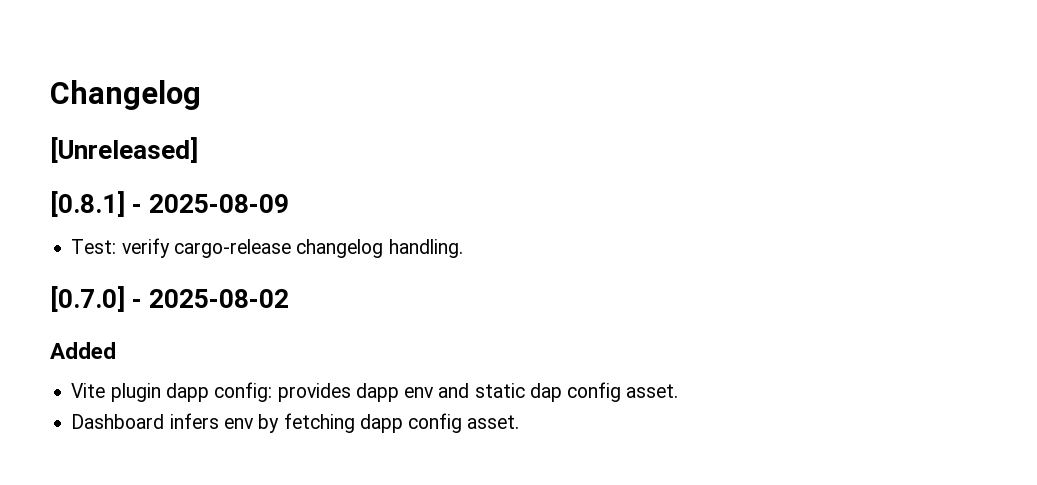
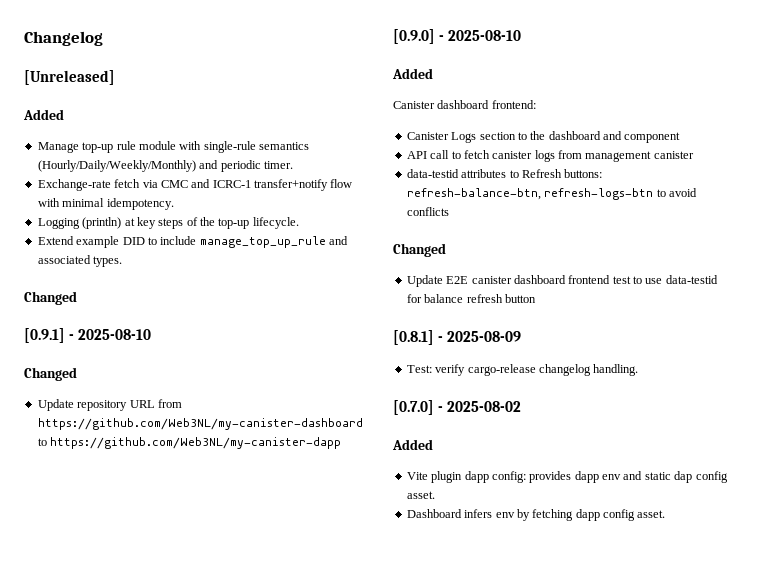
  [Unreleased]
+ Added
+ Manage top-up rule module with single-rule semantics (Hourly/Daily/Weekly/Monthly) and periodic timer.
+ Exchange-rate fetch via CMC and ICRC-1 transfer+notify flow with minimal idempotency.
+ Logging (println) at key steps of the top-up lifecycle.
+ Extend example DID to include manage_top_up_rule and associated types.
+ Changed
+ [0.9.1] - 2025-08-10
+ Changed
+ Update repository URL from https://github.com/Web3NL/my-canister-dashboard to https://github.com/Web3NL/my-canister-dapp
+ [0.9.0] - 2025-08-10
+ Added
+ Canister dashboard frontend:
+ Canister Logs section to the dashboard and component
+ API call to fetch canister logs from management canister
+ data-testid attributes to Refresh buttons: refresh-balance-btn, refresh-logs-btn to avoid conflicts
+ Changed
+ Update E2E canister dashboard frontend test to use data-testid for balance refresh button

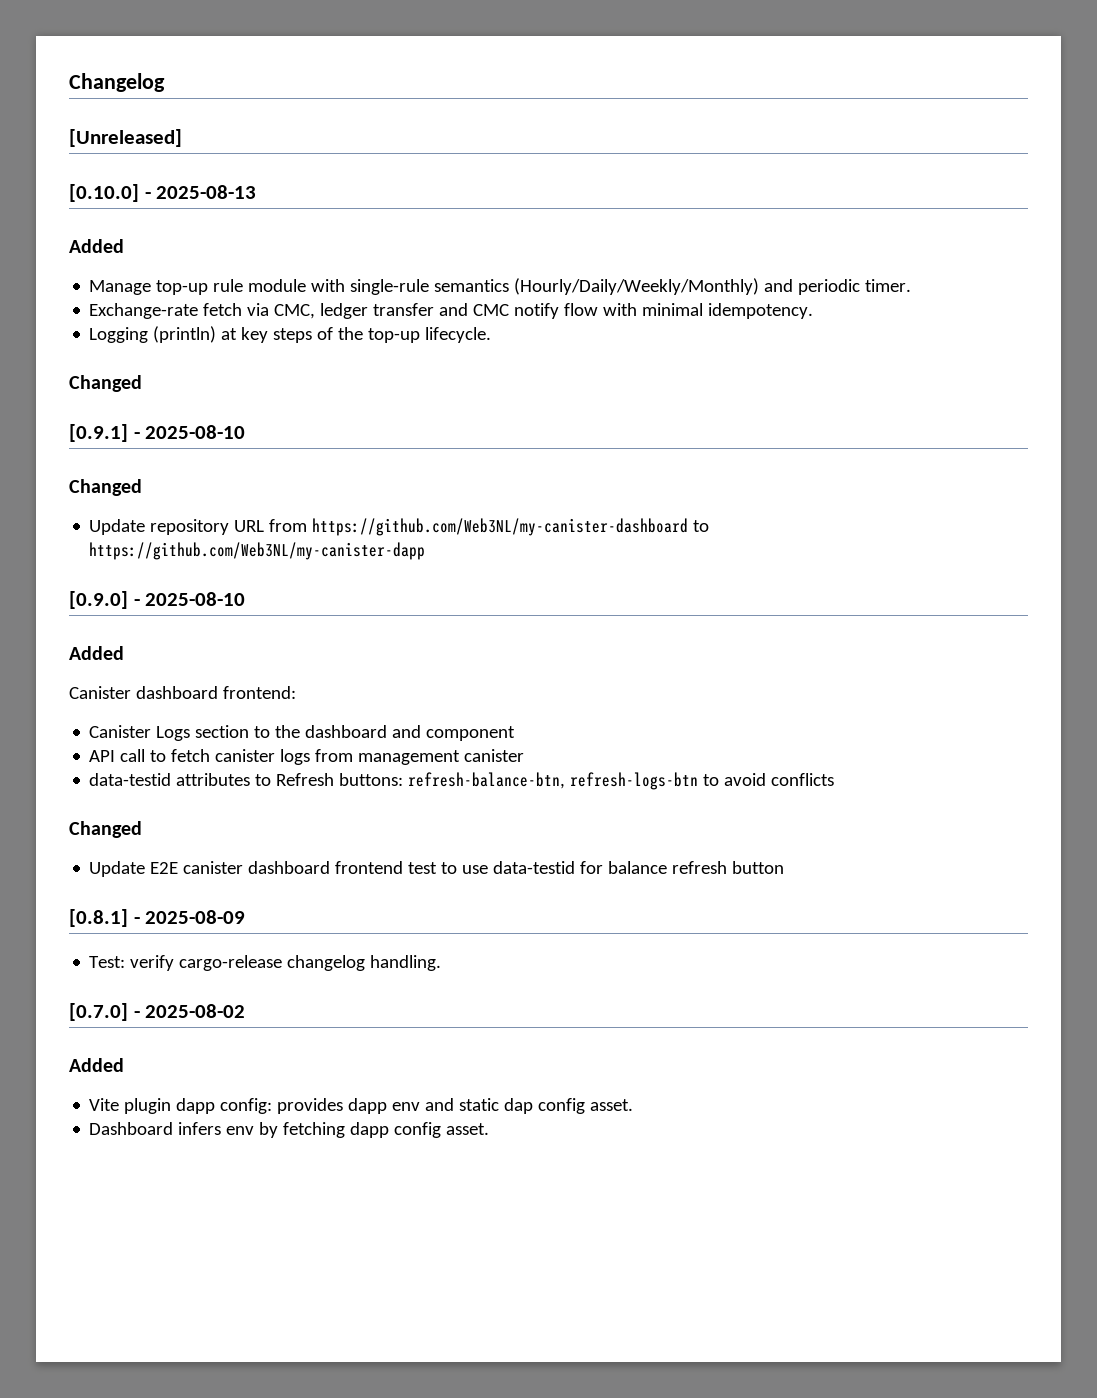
+ [0.10.0] - 2025-08-13
- Exchange-rate fetch via CMC and ICRC-1 transfer+notify flow with minimal idempotency.
+ Exchange-rate fetch via CMC, ledger transfer and CMC notify flow with minimal idempotency.
- Extend example DID to include manage_top_up_rule and associated types.

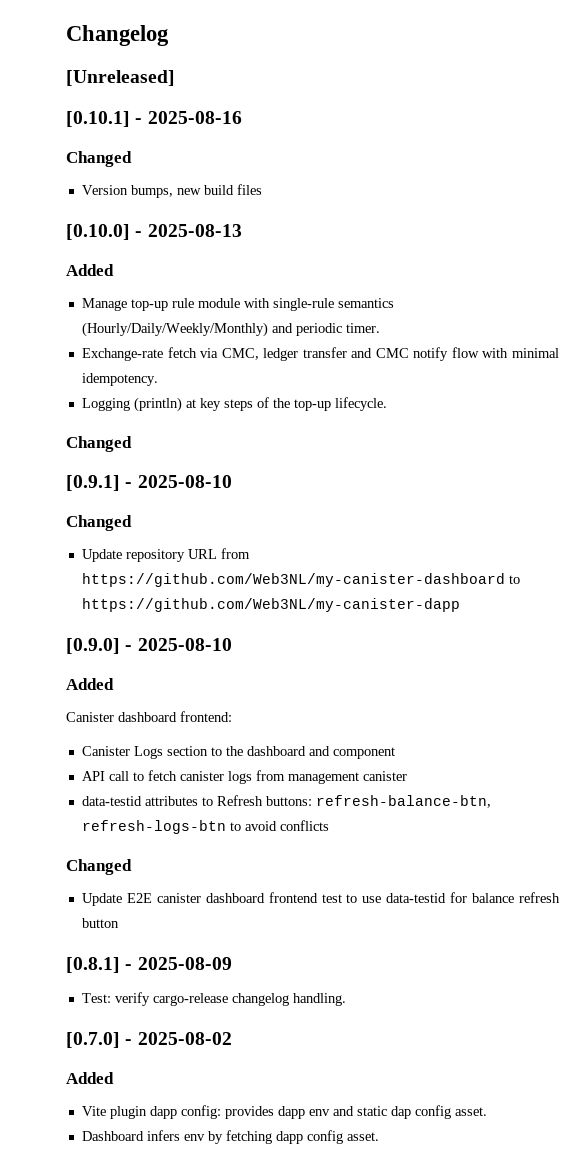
+ [0.10.1] - 2025-08-16
+ Changed
+ Version bumps, new build files

